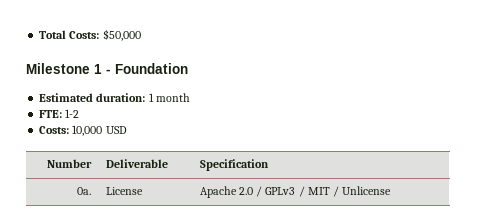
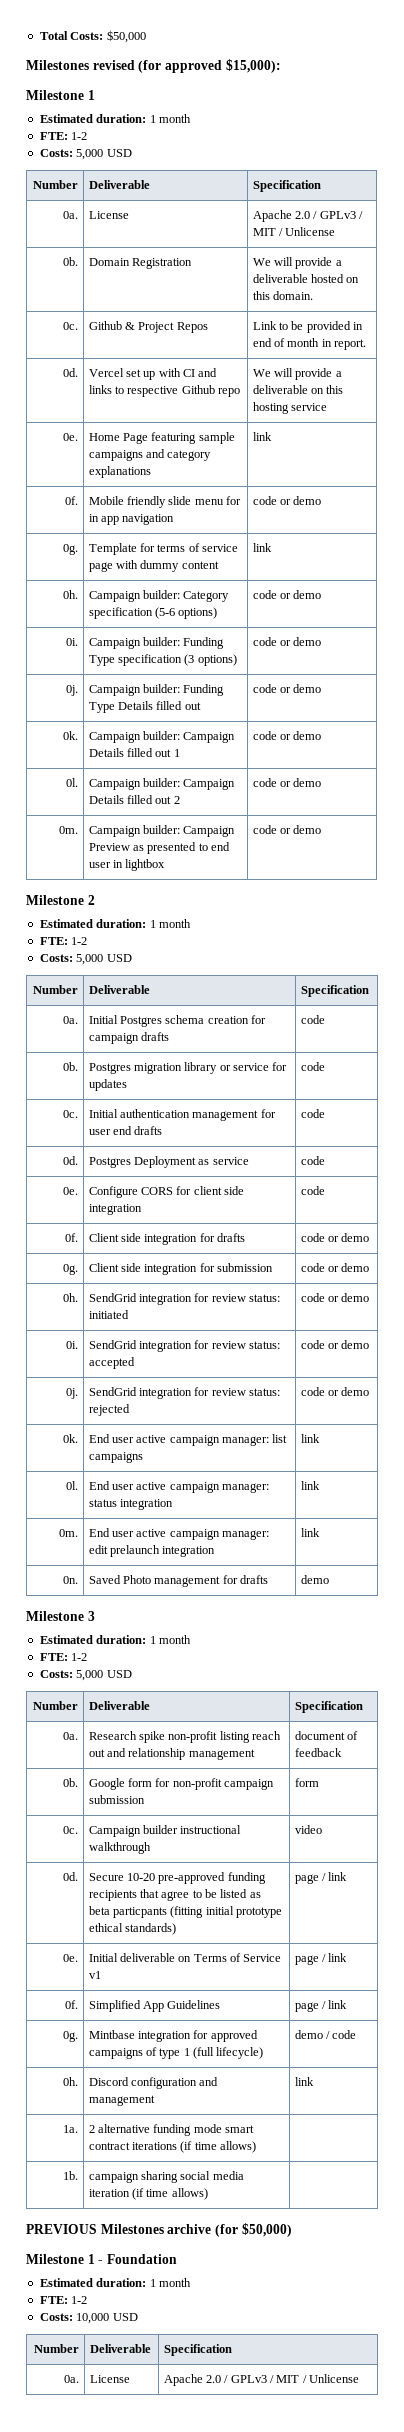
+ Milestones revised (for approved $15,000):
+ Milestone 1
+ Estimated duration: 1 month
+ FTE: 1-2
+ Costs: 5,000 USD
+ Number | Deliverable | Specification
+ 0a. | License | Apache 2.0 / GPLv3 / MIT / Unlicense
+ 0b. | Domain Registration | We will provide a deliverable hosted on this domain.
+ 0c. | Github & Project Repos | Link to be provided in end of month in report.
+ 0d. | Vercel set up with CI and links to respective Github repo | We will provide a deliverable on this hosting service
+ 0e. | Home Page featuring sample campaigns and category explanations | link
+ 0f. | Mobile friendly slide menu for in app navigation | code or demo
+ 0g. | Template for terms of service page with dummy content | link
+ 0h. | Campaign builder: Category specification (5-6 options) | code or demo
+ 0i. | Campaign builder: Funding Type specification (3 options) | code or demo
+ 0j. | Campaign builder: Funding Type Details filled out | code or demo
+ 0k. | Campaign builder: Campaign Details filled out 1 | code or demo
+ 0l. | Campaign builder: Campaign Details filled out 2 | code or demo
+ 0m. | Campaign builder: Campaign Preview as presented to end user in lightbox | code or demo
+ Milestone 2
+ Estimated duration: 1 month
+ FTE: 1-2
+ Costs: 5,000 USD
+ Number | Deliverable | Specification
+ 0a. | Initial Postgres schema creation for campaign drafts | code
+ 0b. | Postgres migration library or service for updates | code
+ 0c. | Initial authentication management for user end drafts | code
+ 0d. | Postgres Deployment as service | code
+ 0e. | Configure CORS for client side integration | code
+ 0f. | Client side integration for drafts | code or demo
+ 0g. | Client side integration for submission | code or demo
+ 0h. | SendGrid integration for review status: initiated | code or demo
+ 0i. | SendGrid integration for review status: accepted | code or demo
+ 0j. | SendGrid integration for review status: rejected | code or demo
+ 0k. | End user active campaign manager: list campaigns | link
+ 0l. | End user active campaign manager: status integration | link
+ 0m. | End user active campaign manager: edit prelaunch integration | link
+ 0n. | Saved Photo management for drafts | demo
+ Milestone 3
+ Estimated duration: 1 month
+ FTE: 1-2
+ Costs: 5,000 USD
+ Number | Deliverable | Specification
+ 0a. | Research spike non-profit listing reach out and relationship management | document of feedback
+ 0b. | Google form for non-profit campaign submission | form
+ 0c. | Campaign builder instructional walkthrough | video
+ 0d. | Secure 10-20 pre-approved funding recipients that agree to be listed as beta particpants (fitting initial prototype ethical standards) | page / link
+ 0e. | Initial deliverable on Terms of Service v1 | page / link
+ 0f. | Simplified App Guidelines | page / link
+ 0g. | Mintbase integration for approved campaigns of type 1 (full lifecycle) | demo / code
+ 0h. | Discord configuration and management | link
+ 1a. | 2 alternative funding mode smart contract iterations (if time allows) |
+ 1b. | campaign sharing social media iteration (if time allows) |
+ PREVIOUS Milestones archive (for $50,000)

